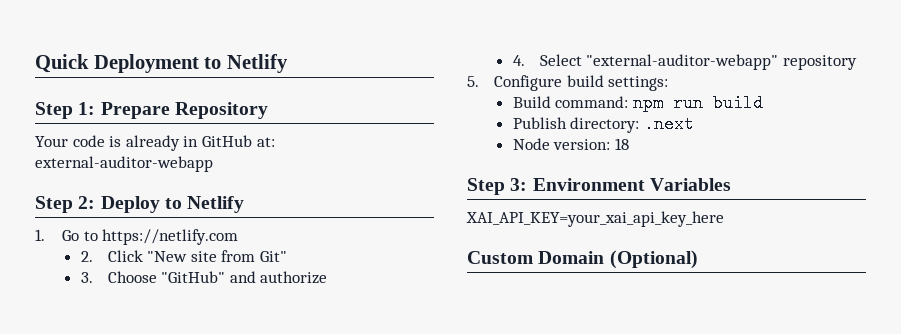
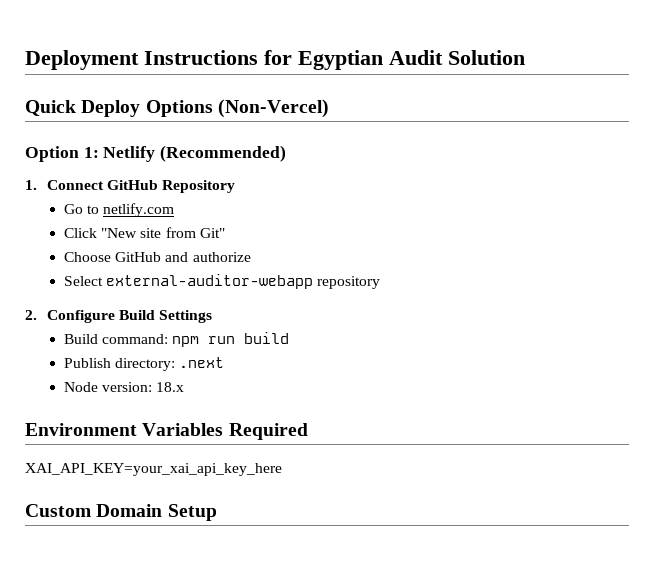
- Quick Deployment to Netlify
- Step 1: Prepare Repository
- Your code is already in GitHub at: external-auditor-webapp
- Step 2: Deploy to Netlify
- 1. Go to https://netlify.com
- 2. Click "New site from Git"
+ Deployment Instructions for Egyptian Audit Solution
+ Quick Deploy Options (Non-Vercel)
+ Option 1: Netlify (Recommended)
+ 1. Connect GitHub Repository
+ Go to netlify.com
+ Click "New site from Git"
- 3. Choose "GitHub" and authorize
+ Choose GitHub and authorize
- 4. Select "external-auditor-webapp" repository
- 5. Configure build settings:
+ Select external-auditor-webapp repository
+ 2. Configure Build Settings
- Node version: 18
- Step 3: Environment Variables
+ Node version: 18.x
+ Environment Variables Required
- Custom Domain (Optional)
+ Custom Domain Setup

